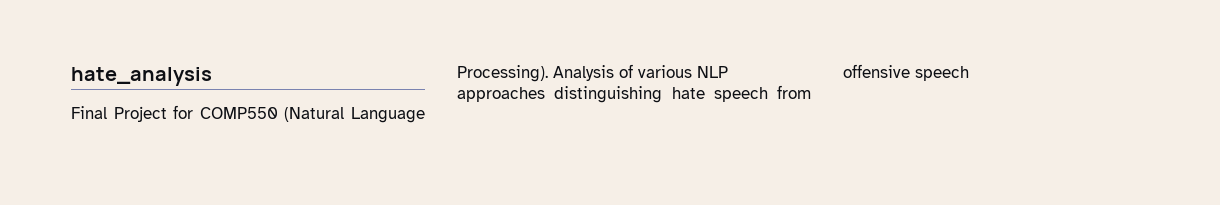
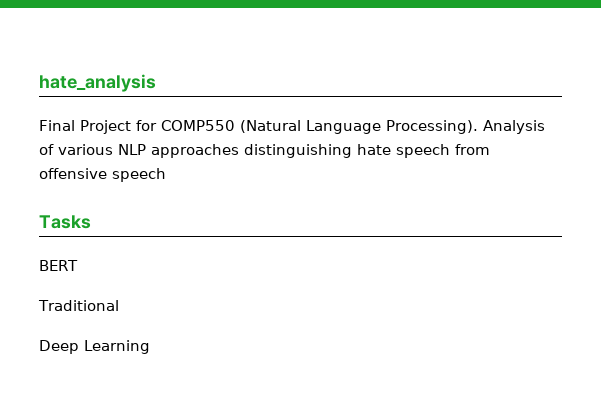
+ Tasks
+ BERT
+ Traditional
+ Deep Learning

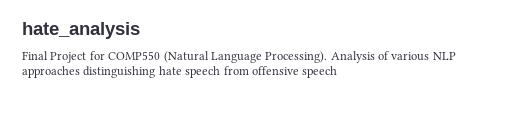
- Tasks
- BERT
- Traditional
- Deep Learning

